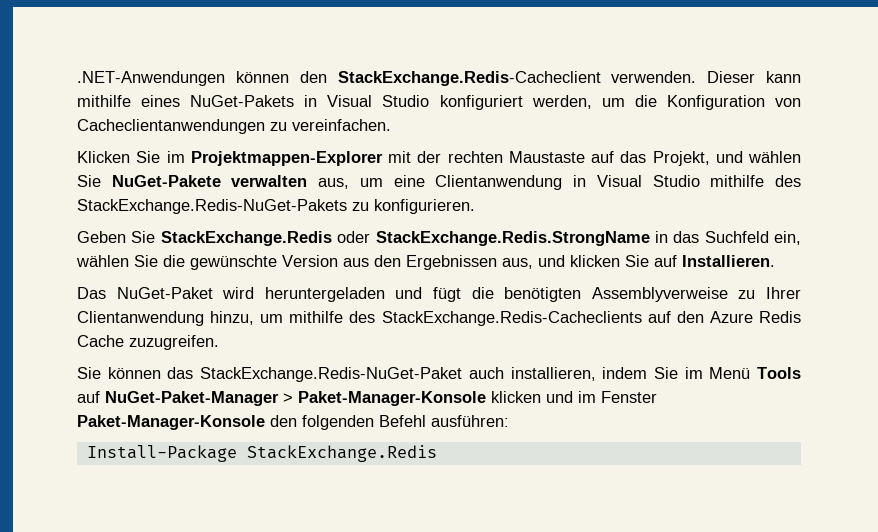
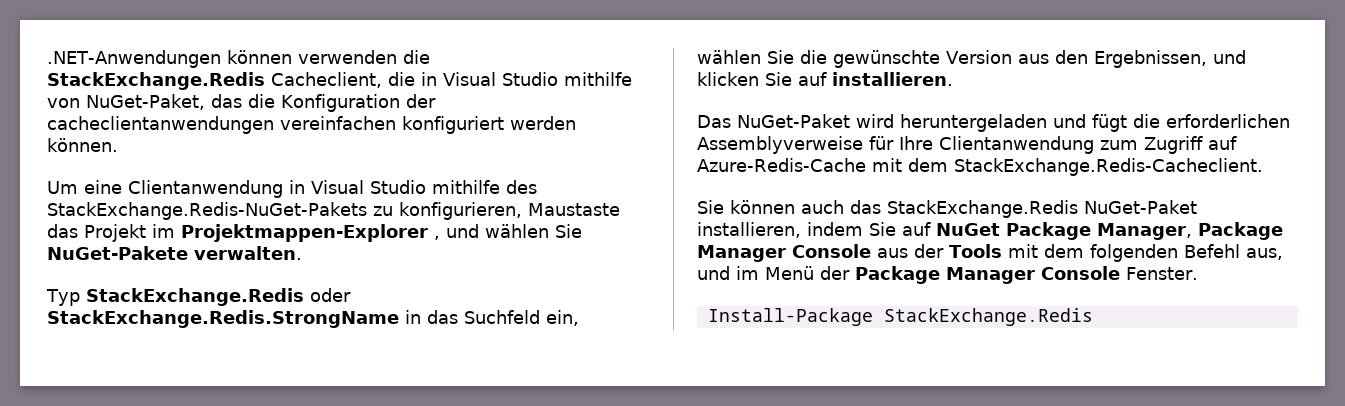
- .NET-Anwendungen können den StackExchange.Redis-Cacheclient verwenden. Dieser kann mithilfe eines NuGet-Pakets in Visual Studio konfiguriert werden, um die Konfiguration von Cacheclientanwendungen zu vereinfachen.
- Klicken Sie im Projektmappen-Explorer mit der rechten Maustaste auf das Projekt, und wählen Sie NuGet-Pakete verwalten aus, um eine Clientanwendung in Visual Studio mithilfe des StackExchange.Redis-NuGet-Pakets zu konfigurieren.
- Geben Sie StackExchange.Redis oder StackExchange.Redis.StrongName in das Suchfeld ein, wählen Sie die gewünschte Version aus den Ergebnissen aus, und klicken Sie auf Installieren.
+ .NET-Anwendungen können verwenden die StackExchange.Redis Cacheclient, die in Visual Studio mithilfe von NuGet-Paket, das die Konfiguration der cacheclientanwendungen vereinfachen konfiguriert werden können.
+ Um eine Clientanwendung in Visual Studio mithilfe des StackExchange.Redis-NuGet-Pakets zu konfigurieren, Maustaste das Projekt im Projektmappen-Explorer , und wählen Sie NuGet-Pakete verwalten.
+ Typ StackExchange.Redis oder StackExchange.Redis.StrongName in das Suchfeld ein, wählen Sie die gewünschte Version aus den Ergebnissen, und klicken Sie auf installieren.
- Das NuGet-Paket wird heruntergeladen und fügt die benötigten Assemblyverweise zu Ihrer Clientanwendung hinzu, um mithilfe des StackExchange.Redis-Cacheclients auf den Azure Redis Cache zuzugreifen.
- Sie können das StackExchange.Redis-NuGet-Paket auch installieren, indem Sie im Menü Tools auf NuGet-Paket-Manager > Paket-Manager-Konsole klicken und im Fenster Paket-Manager-Konsole den folgenden Befehl ausführen:
+ Das NuGet-Paket wird heruntergeladen und fügt die erforderlichen Assemblyverweise für Ihre Clientanwendung zum Zugriff auf Azure-Redis-Cache mit dem StackExchange.Redis-Cacheclient.
+ Sie können auch das StackExchange.Redis NuGet-Paket installieren, indem Sie auf NuGet Package Manager, Package Manager Console aus der Tools mit dem folgenden Befehl aus, und im Menü der Package Manager Console Fenster.

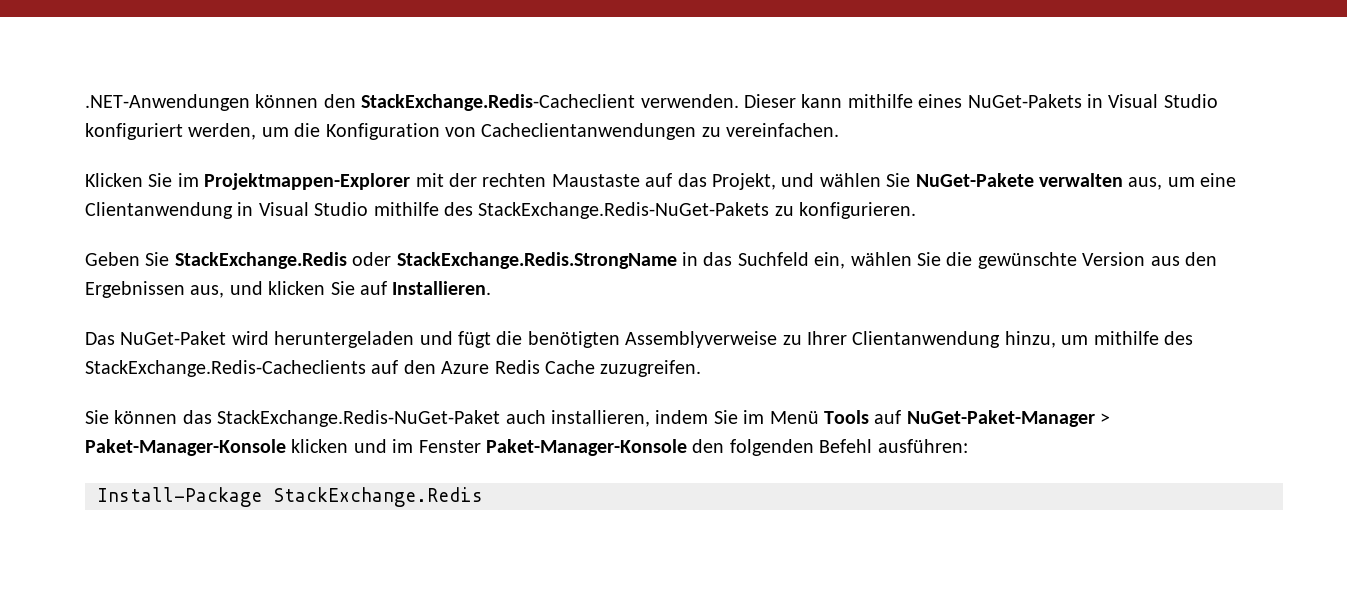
- .NET-Anwendungen können verwenden die StackExchange.Redis Cacheclient, die in Visual Studio mithilfe von NuGet-Paket, das die Konfiguration der cacheclientanwendungen vereinfachen konfiguriert werden können.
- Um eine Clientanwendung in Visual Studio mithilfe des StackExchange.Redis-NuGet-Pakets zu konfigurieren, Maustaste das Projekt im Projektmappen-Explorer , und wählen Sie NuGet-Pakete verwalten.
- Typ StackExchange.Redis oder StackExchange.Redis.StrongName in das Suchfeld ein, wählen Sie die gewünschte Version aus den Ergebnissen, und klicken Sie auf installieren.
+ .NET-Anwendungen können den StackExchange.Redis-Cacheclient verwenden. Dieser kann mithilfe eines NuGet-Pakets in Visual Studio konfiguriert werden, um die Konfiguration von Cacheclientanwendungen zu vereinfachen.
+ Klicken Sie im Projektmappen-Explorer mit der rechten Maustaste auf das Projekt, und wählen Sie NuGet-Pakete verwalten aus, um eine Clientanwendung in Visual Studio mithilfe des StackExchange.Redis-NuGet-Pakets zu konfigurieren.
+ Geben Sie StackExchange.Redis oder StackExchange.Redis.StrongName in das Suchfeld ein, wählen Sie die gewünschte Version aus den Ergebnissen aus, und klicken Sie auf Installieren.
- Das NuGet-Paket wird heruntergeladen und fügt die erforderlichen Assemblyverweise für Ihre Clientanwendung zum Zugriff auf Azure-Redis-Cache mit dem StackExchange.Redis-Cacheclient.
- Sie können auch das StackExchange.Redis NuGet-Paket installieren, indem Sie auf NuGet Package Manager, Package Manager Console aus der Tools mit dem folgenden Befehl aus, und im Menü der Package Manager Console Fenster.
+ Das NuGet-Paket wird heruntergeladen und fügt die benötigten Assemblyverweise zu Ihrer Clientanwendung hinzu, um mithilfe des StackExchange.Redis-Cacheclients auf den Azure Redis Cache zuzugreifen.
+ Sie können das StackExchange.Redis-NuGet-Paket auch installieren, indem Sie im Menü Tools auf NuGet-Paket-Manager > Paket-Manager-Konsole klicken und im Fenster Paket-Manager-Konsole den folgenden Befehl ausführen:

